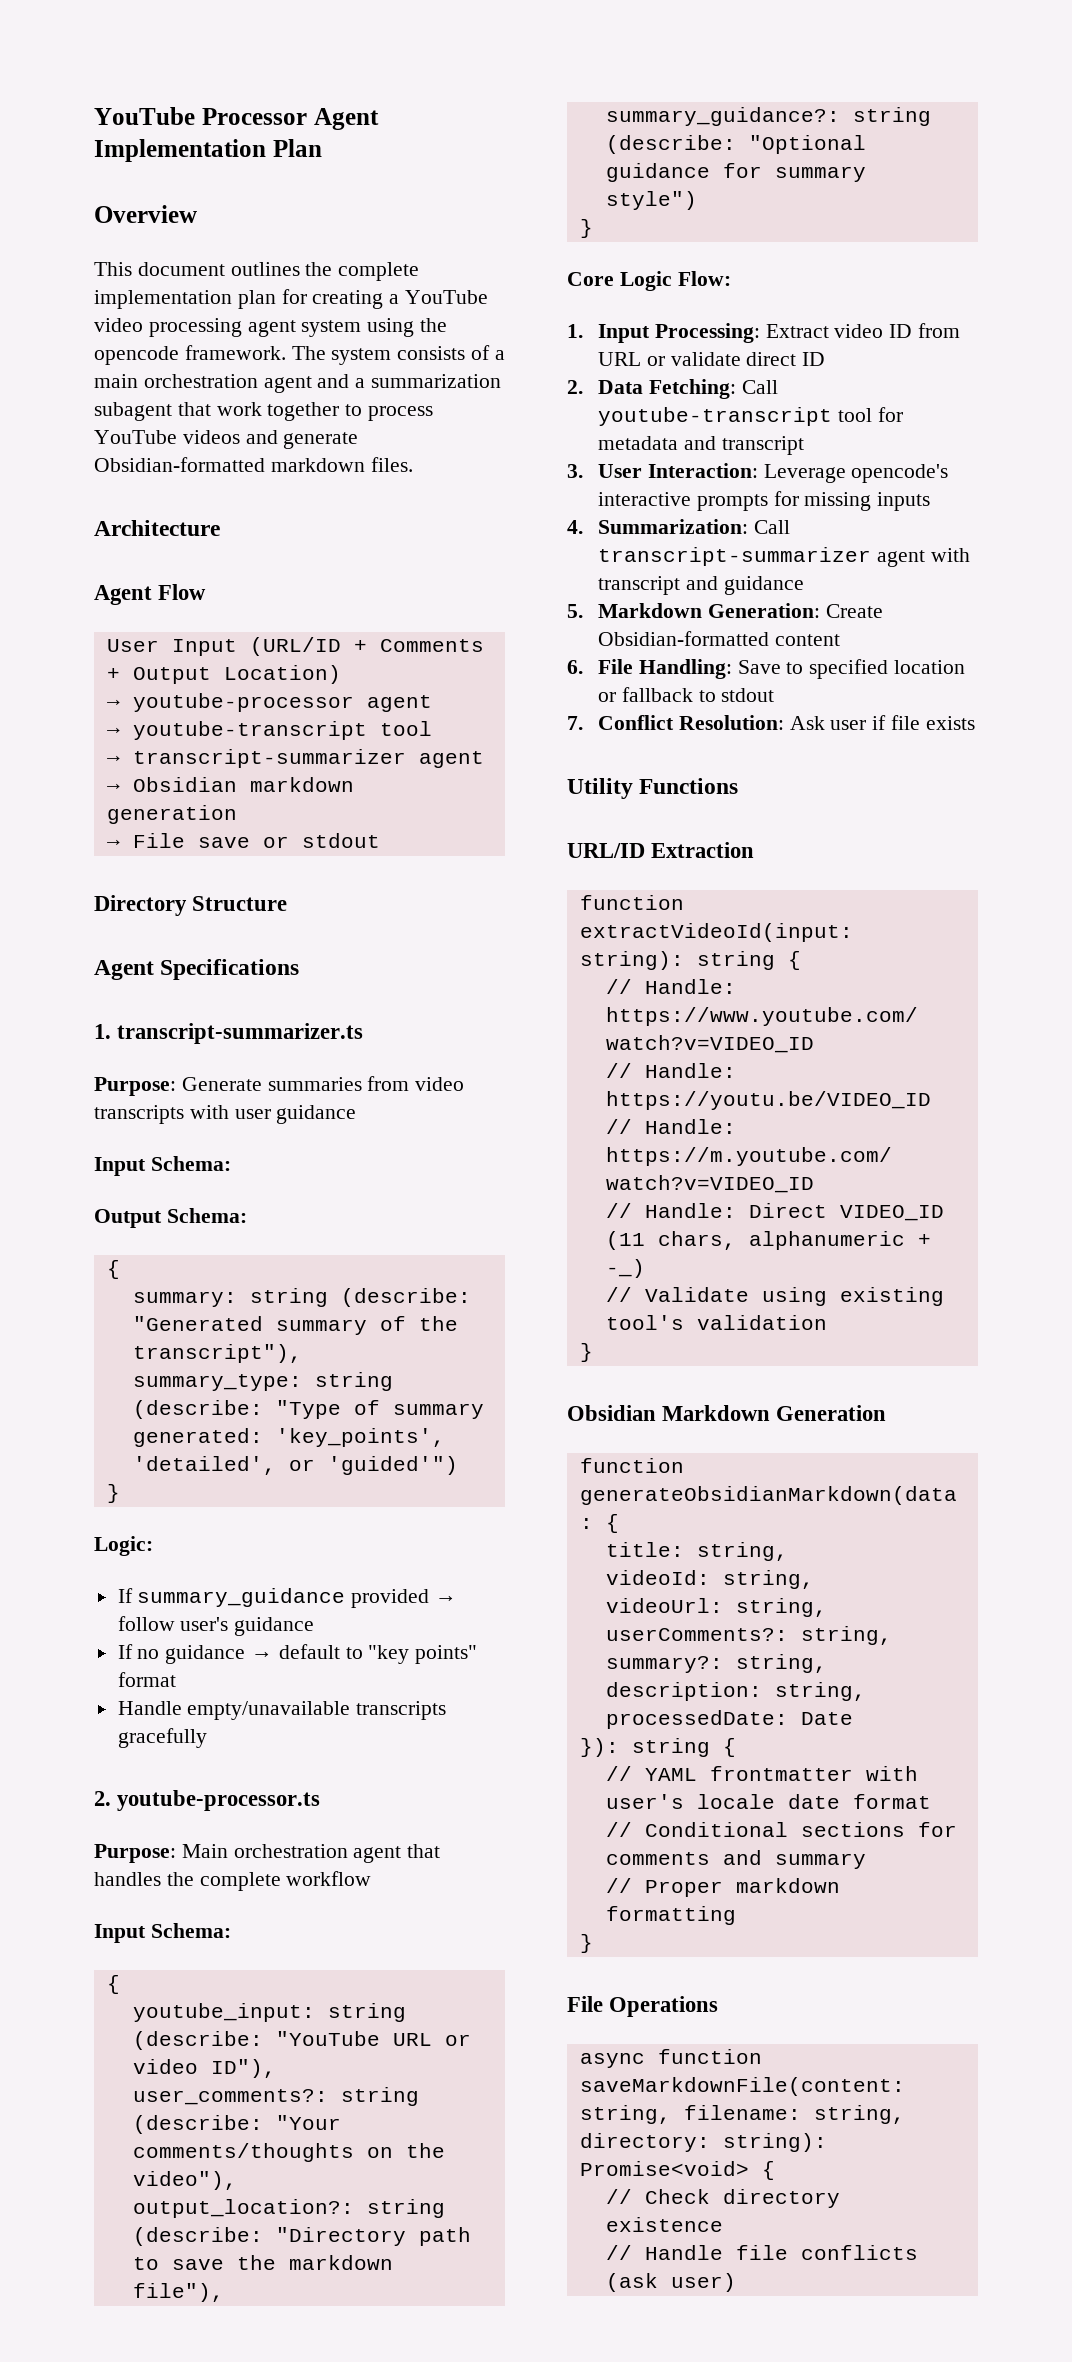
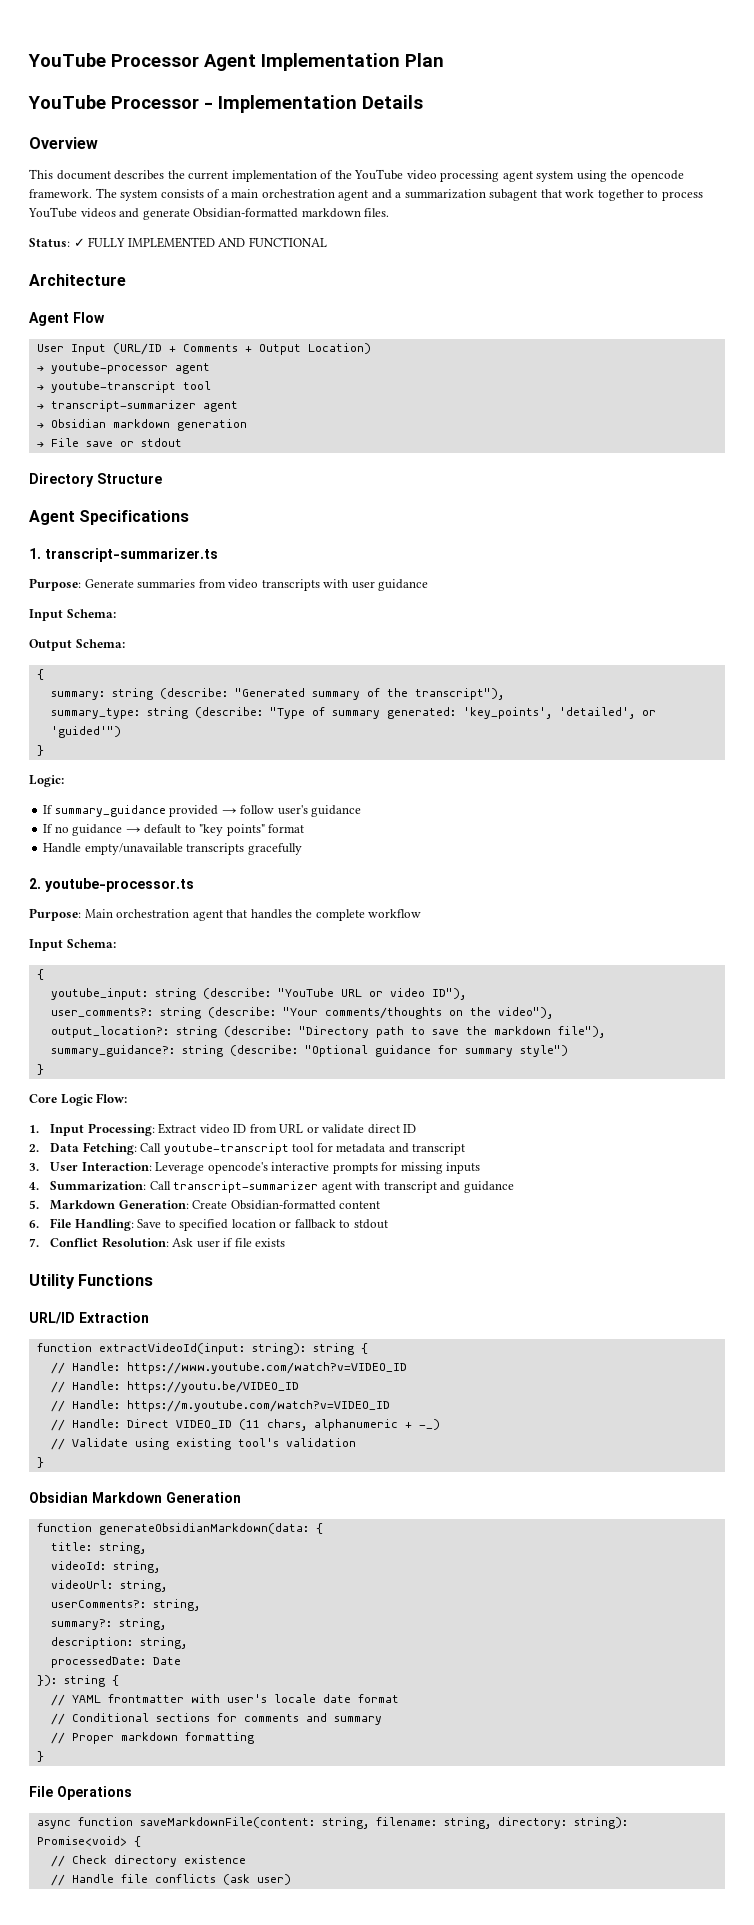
+ YouTube Processor - Implementation Details
  Overview
- This document outlines the complete implementation plan for creating a YouTube video processing agent system using the opencode framework.
+ This document describes the current implementation of the YouTube video processing agent system using the opencode framework.
+ Status: ✓ FULLY IMPLEMENTED AND FUNCTIONAL

